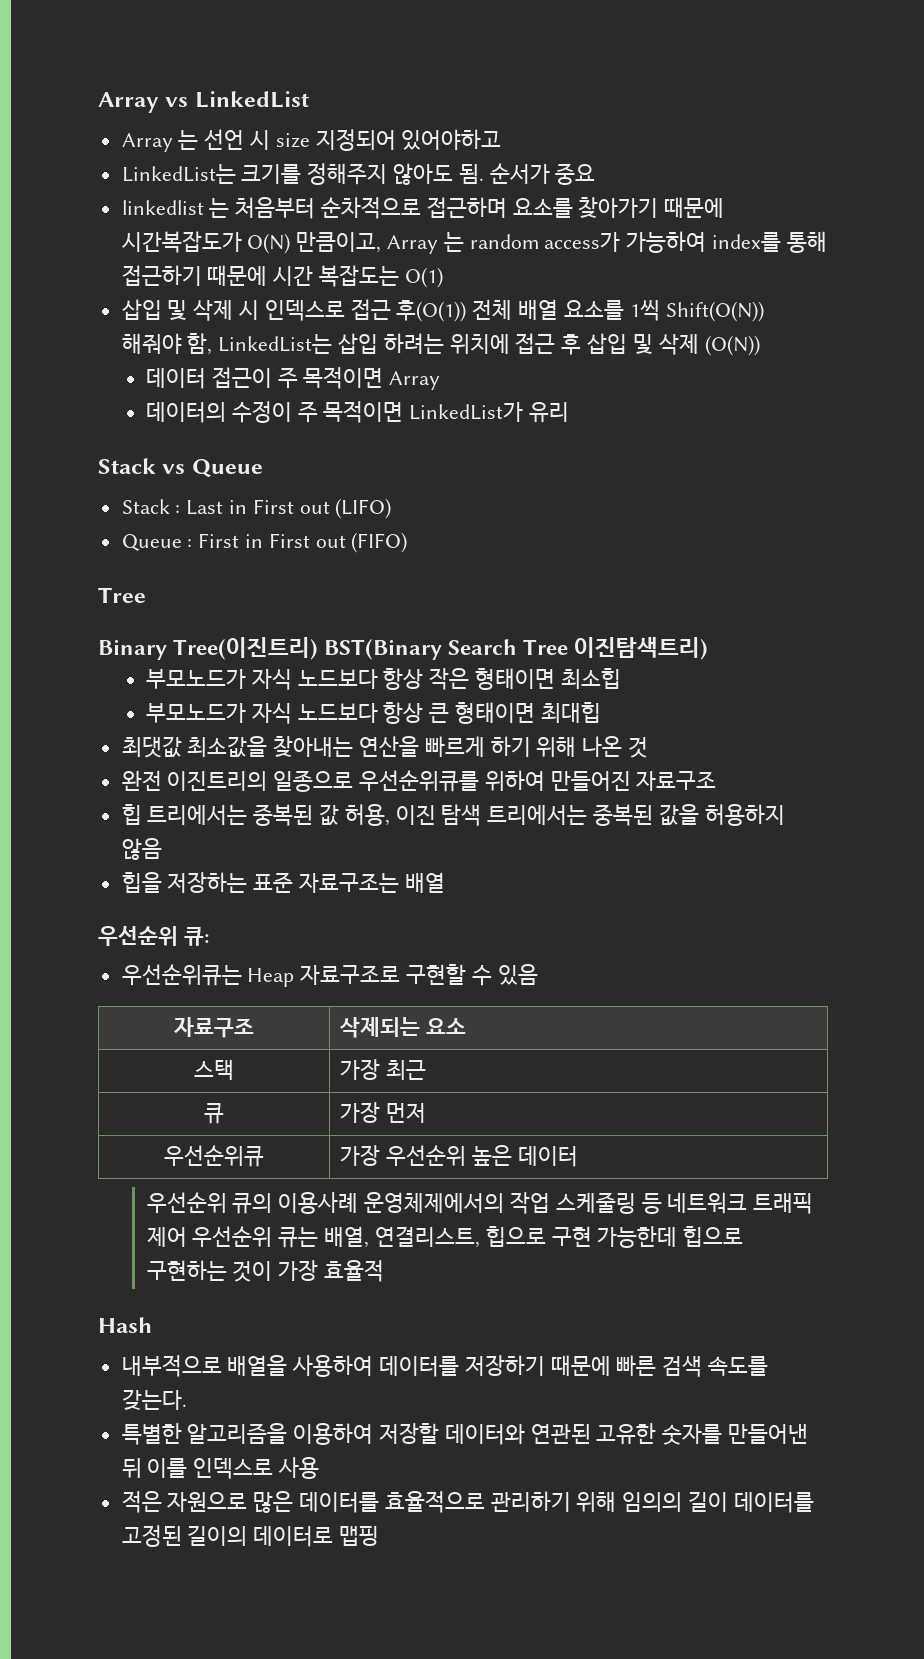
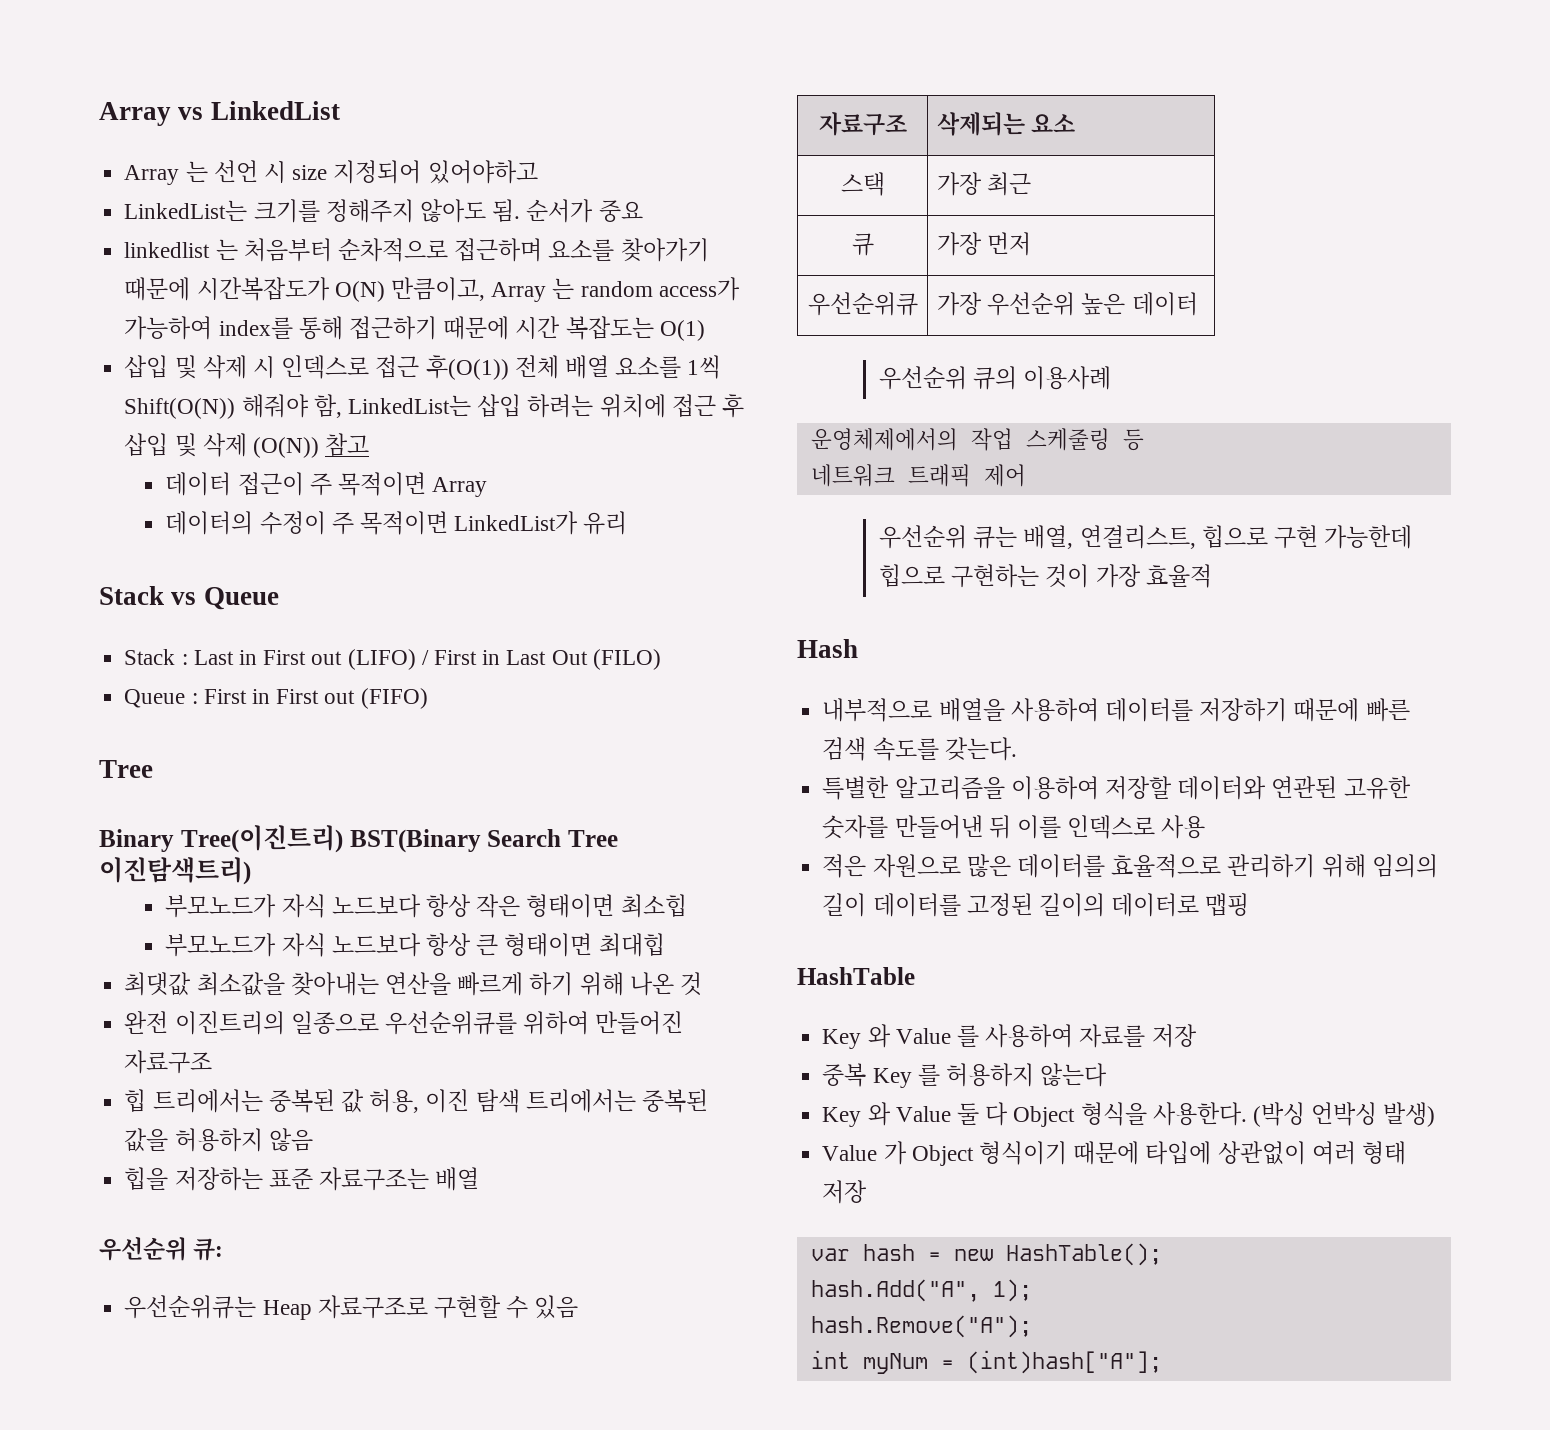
- 삽입 및 삭제 시 인덱스로 접근 후(O(1)) 전체 배열 요소를 1씩 Shift(O(N)) 해줘야 함, LinkedList는 삽입 하려는 위치에 접근 후 삽입 및 삭제 (O(N))
+ 삽입 및 삭제 시 인덱스로 접근 후(O(1)) 전체 배열 요소를 1씩 Shift(O(N)) 해줘야 함, LinkedList는 삽입 하려는 위치에 접근 후 삽입 및 삭제 (O(N)) 참고
- Stack : Last in First out (LIFO)
+ Stack : Last in First out (LIFO) / First in Last Out (FILO)
- 우선순위 큐의 이용사례 운영체제에서의 작업 스케줄링 등 네트워크 트래픽 제어 우선순위 큐는 배열, 연결리스트, 힙으로 구현 가능한데 힙으로 구현하는 것이 가장 효율적
+ 우선순위 큐의 이용사례
+ 운영체제에서의 작업 스케줄링 등
+ 네트워크 트래픽 제어
+ 우선순위 큐는 배열, 연결리스트, 힙으로 구현 가능한데 힙으로 구현하는 것이 가장 효율적
+ HashTable
+ Key 와 Value 를 사용하여 자료를 저장
+ 중복 Key 를 허용하지 않는다
+ Key 와 Value 둘 다 Object 형식을 사용한다. (박싱 언박싱 발생)
+ Value 가 Object 형식이기 때문에 타입에 상관없이 여러 형태 저장
+ var hash = new HashTable();
+ hash.Add("A", 1);
+ hash.Remove("A");
+ int myNum = (int)hash["A"];

